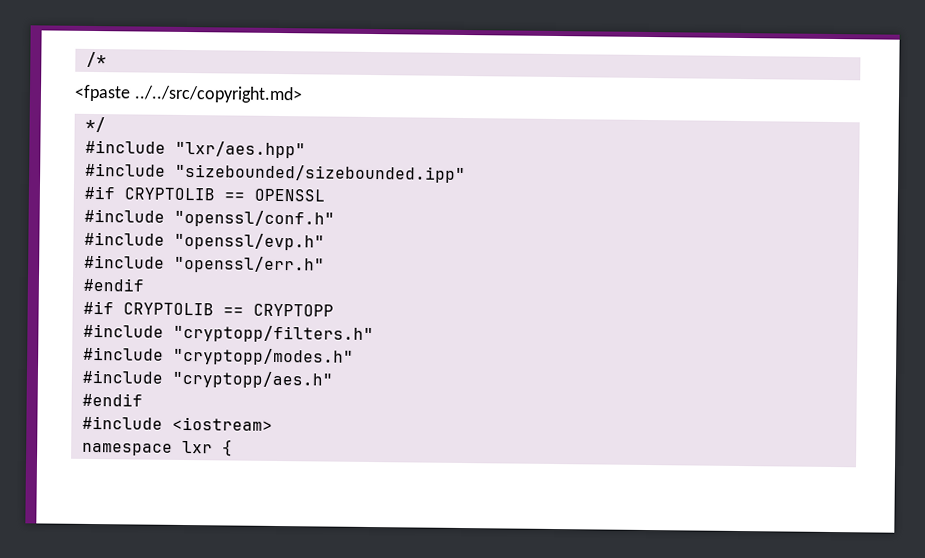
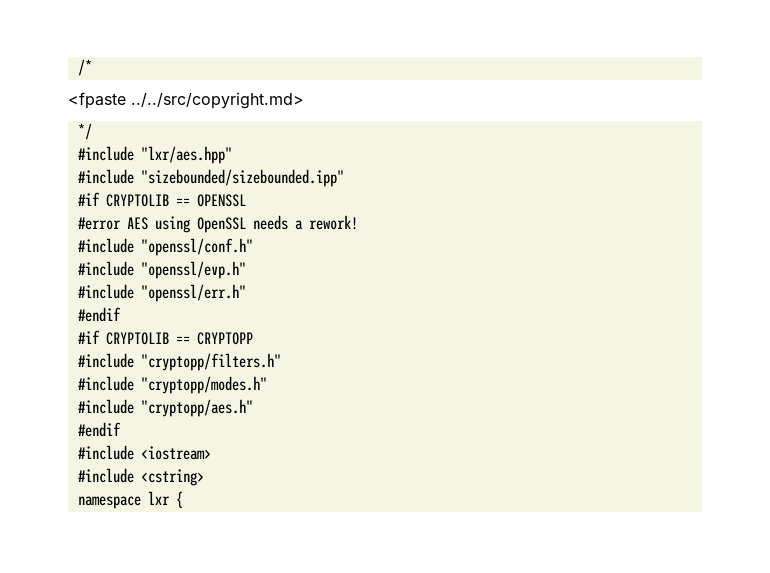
+ #error AES using OpenSSL needs a rework!
+ #include <cstring>

